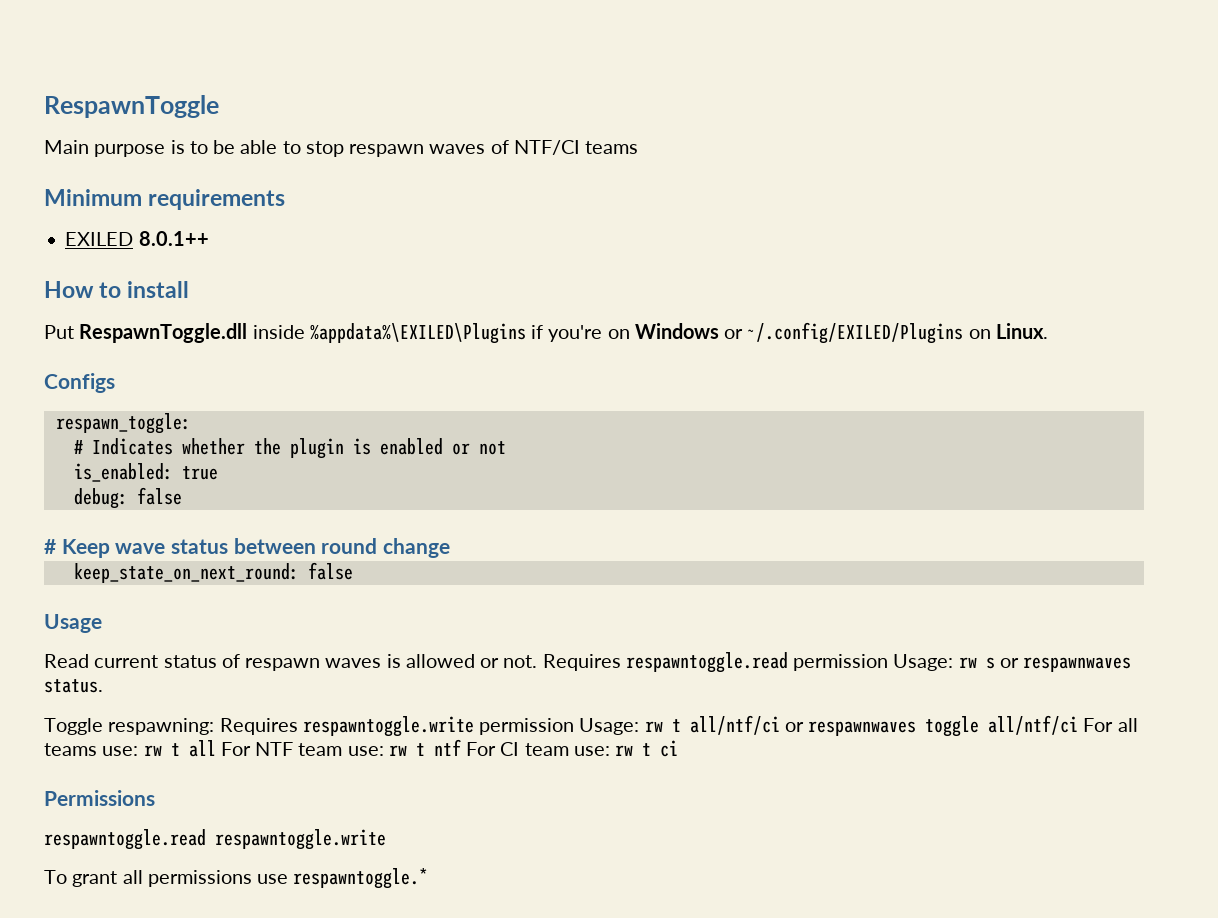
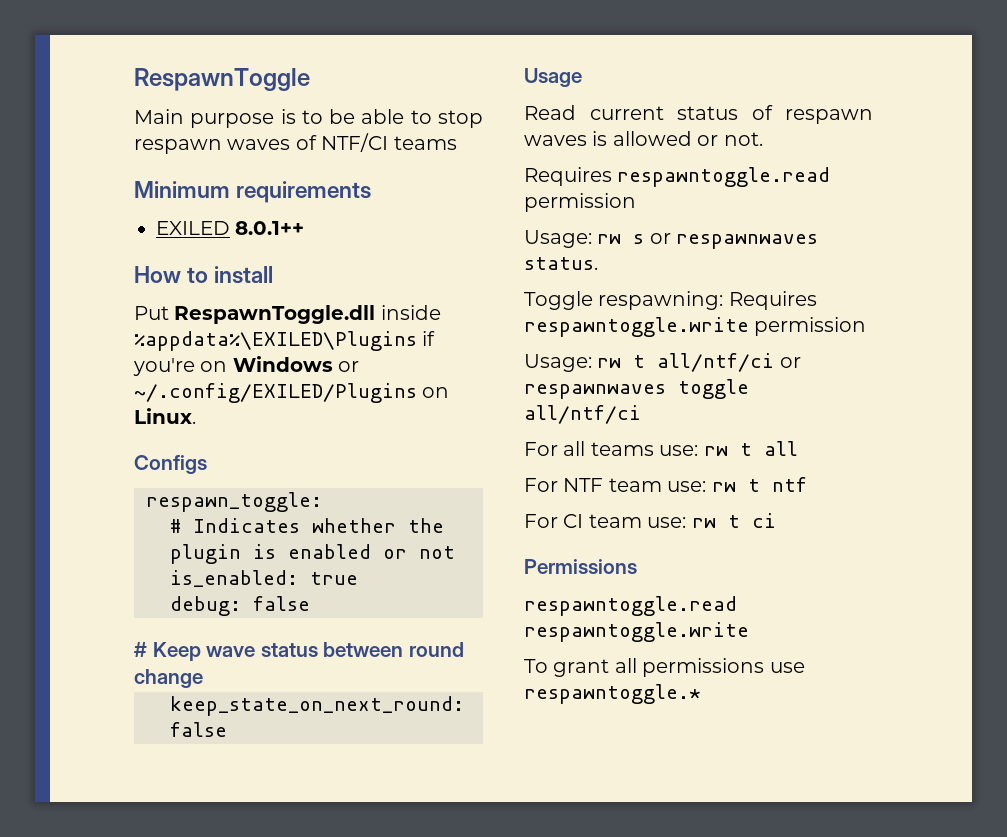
- Read current status of respawn waves is allowed or not. Requires respawntoggle.read permission Usage: rw s or respawnwaves status.
+ Read current status of respawn waves is allowed or not.
+ Requires respawntoggle.read permission
+ Usage: rw s or respawnwaves status.
- Toggle respawning: Requires respawntoggle.write permission Usage: rw t all/ntf/ci or respawnwaves toggle all/ntf/ci For all teams use: rw t all For NTF team use: rw t ntf For CI team use: rw t ci
+ Toggle respawning: Requires respawntoggle.write permission
+ Usage: rw t all/ntf/ci or respawnwaves toggle all/ntf/ci
+ For all teams use: rw t all
+ For NTF team use: rw t ntf
+ For CI team use: rw t ci

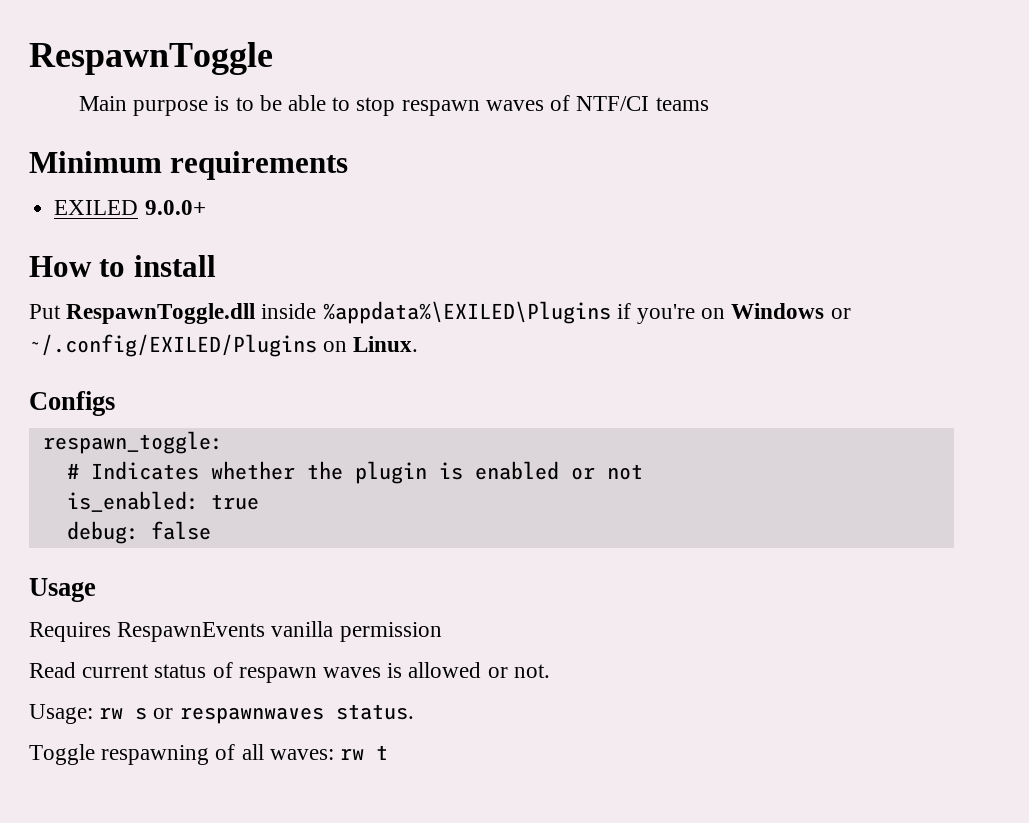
- EXILED 8.0.1++
+ EXILED 9.0.0+
- # Keep wave status between round change
- keep_state_on_next_round: false
  Usage
+ Requires RespawnEvents vanilla permission
- Requires respawntoggle.read permission
- Toggle respawning: Requires respawntoggle.write permission
- Usage: rw t all/ntf/ci or respawnwaves toggle all/ntf/ci
- For all teams use: rw t all
- For NTF team use: rw t ntf
- For CI team use: rw t ci
- Permissions
- respawntoggle.read respawntoggle.write
- To grant all permissions use respawntoggle.*
+ Toggle respawning of all waves: rw t

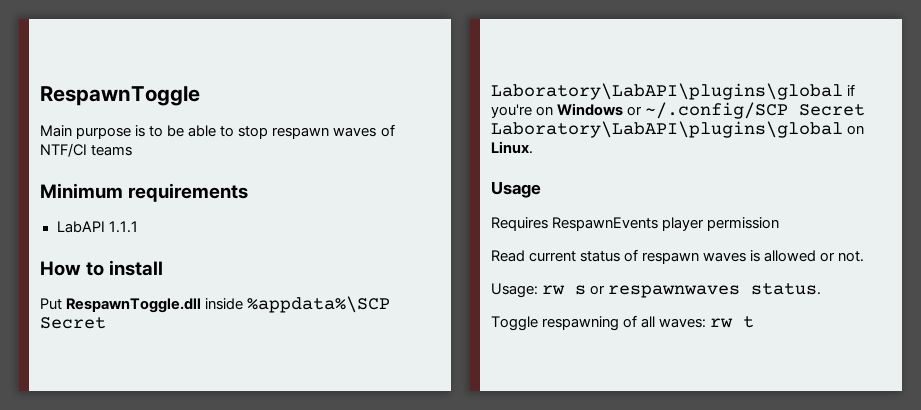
- EXILED 9.0.0+
+ LabAPI 1.1.1
- Put RespawnToggle.dll inside %appdata%\EXILED\Plugins if you're on Windows or ~/.config/EXILED/Plugins on Linux.
+ Put RespawnToggle.dll inside %appdata%\SCP Secret Laboratory\LabAPI\plugins\global if you're on Windows or ~/.config/SCP Secret Laboratory\LabAPI\plugins\global on Linux.
- Configs
- respawn_toggle:
- # Indicates whether the plugin is enabled or not
- is_enabled: true
- debug: false
- Requires RespawnEvents vanilla permission
+ Requires RespawnEvents player permission

